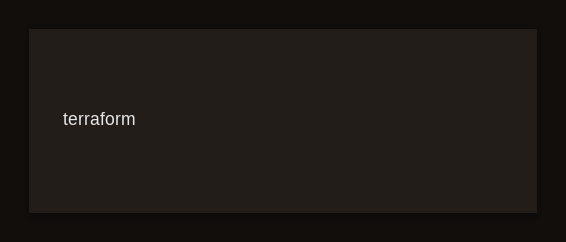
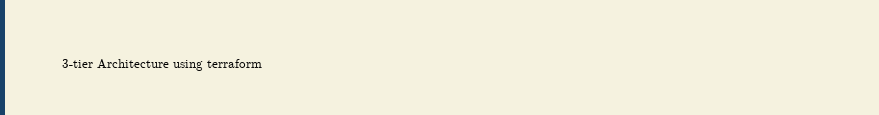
- terraform
+ 3-tier Architecture using terraform

